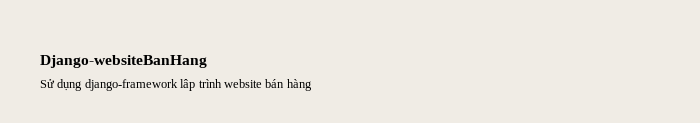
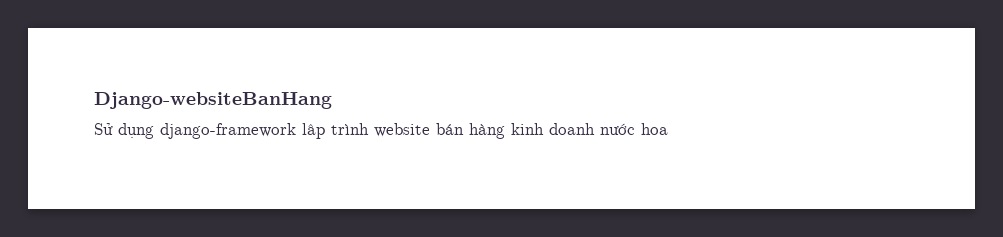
- Sử dụng django-framework lâp trình website bán hàng
+ Sử dụng django-framework lâp trình website bán hàng kinh doanh nước hoa

